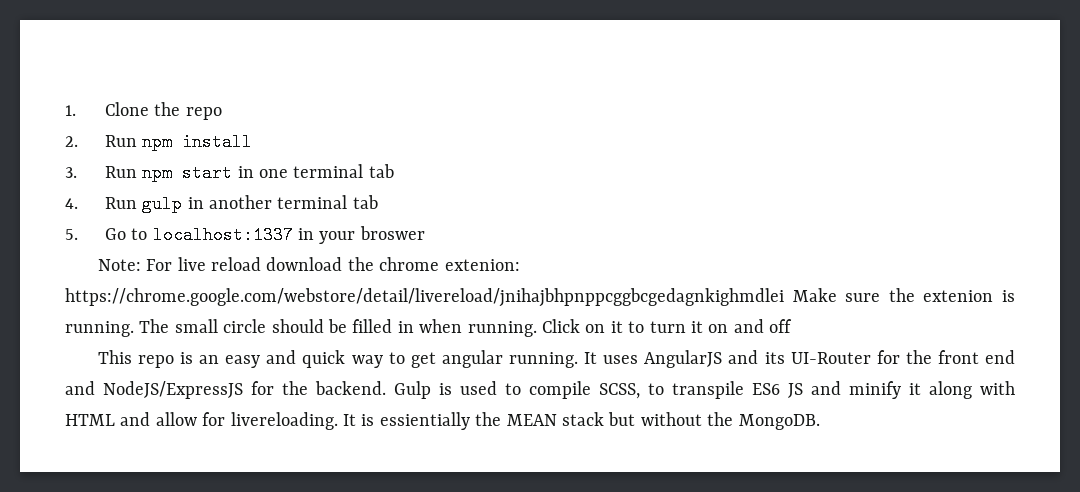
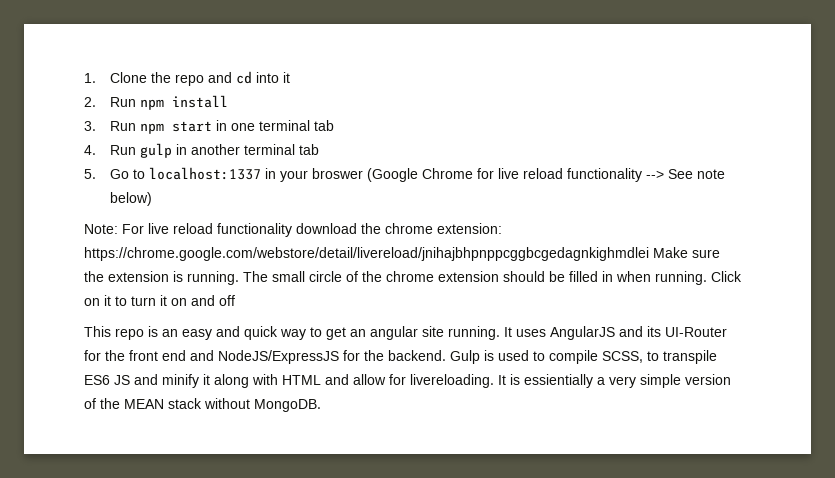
- 1. Clone the repo
+ 1. Clone the repo and cd into it
- 5. Go to localhost:1337 in your broswer
+ 5. Go to localhost:1337 in your broswer (Google Chrome for live reload functionality --> See note below)
- Note: For live reload download the chrome extenion: https://chrome.google.com/webstore/detail/livereload/jnihajbhpnppcggbcgedagnkighmdlei Make sure the extenion is running.
+ Note: For live reload functionality download the chrome extension: https://chrome.google.com/webstore/detail/livereload/jnihajbhpnppcggbcgedagnkighmdlei Make sure the extension is running.
- The small circle should be filled in when running.
+ The small circle of the chrome extension should be filled in when running.
- This repo is an easy and quick way to get angular running.
+ This repo is an easy and quick way to get an angular site running.
- It is essientially the MEAN stack but without the MongoDB.
+ It is essientially a very simple version of the MEAN stack without MongoDB.

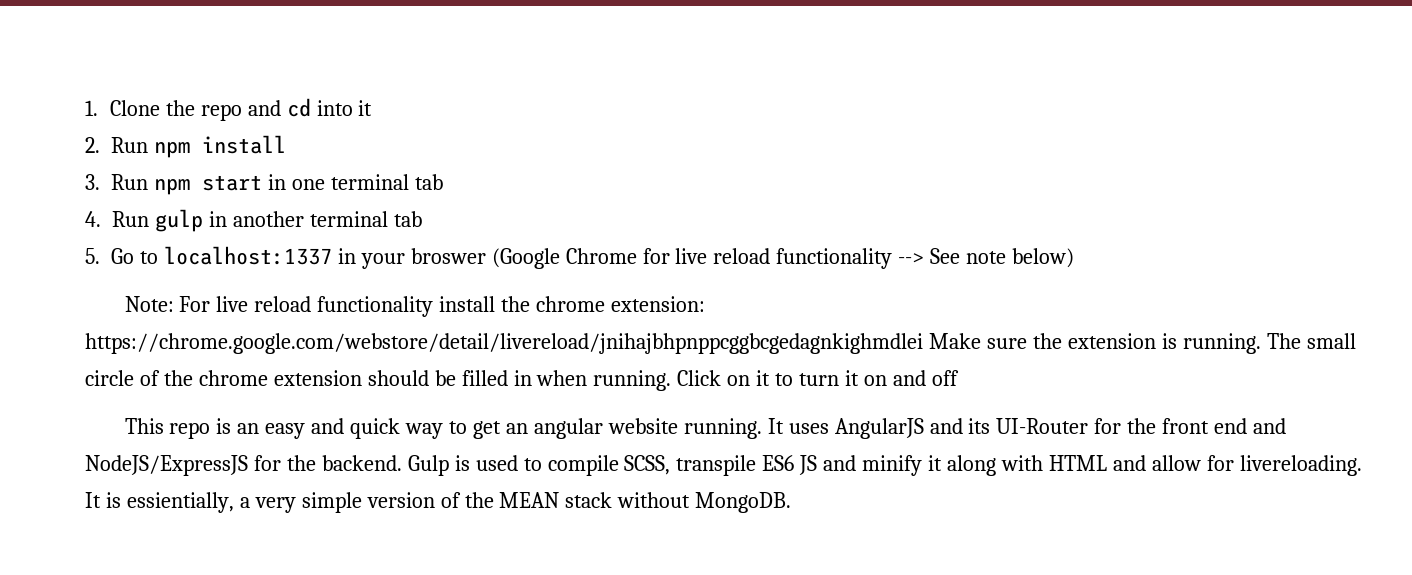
- Note: For live reload functionality download the chrome extension: https://chrome.google.com/webstore/detail/livereload/jnihajbhpnppcggbcgedagnkighmdlei Make sure the extension is running.
+ Note: For live reload functionality install the chrome extension: https://chrome.google.com/webstore/detail/livereload/jnihajbhpnppcggbcgedagnkighmdlei Make sure the extension is running.
- This repo is an easy and quick way to get an angular site running.
+ This repo is an easy and quick way to get an angular website running.
- Gulp is used to compile SCSS, to transpile ES6 JS and minify it along with HTML and allow for livereloading.
+ Gulp is used to compile SCSS, transpile ES6 JS and minify it along with HTML and allow for livereloading.
- It is essientially a very simple version of the MEAN stack without MongoDB.
+ It is essientially, a very simple version of the MEAN stack without MongoDB.

